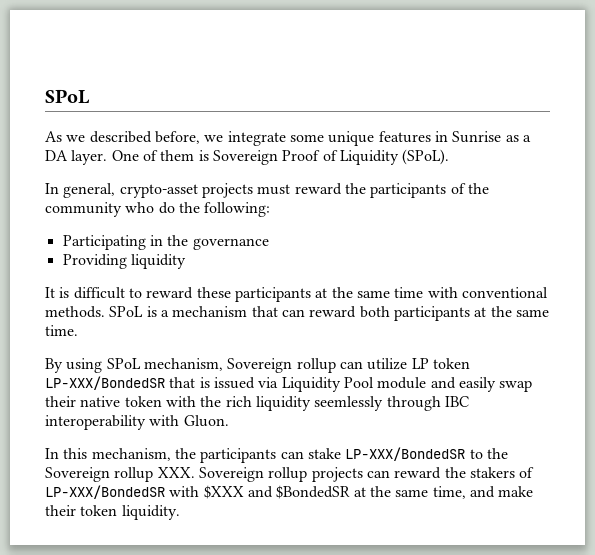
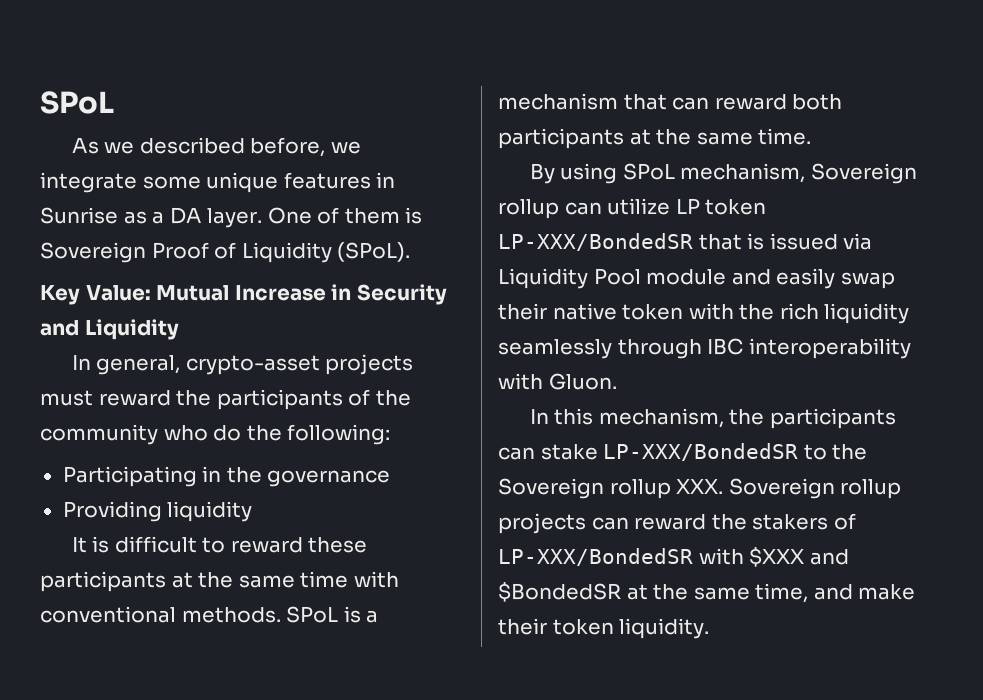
+ Key Value: Mutual Increase in Security and Liquidity
- By using SPoL mechanism, Sovereign rollup can utilize LP token LP-XXX/BondedSR that is issued via Liquidity Pool module and easily swap their native token with the rich liquidity seemlessly through IBC interoperability with Gluon.
+ By using SPoL mechanism, Sovereign rollup can utilize LP token LP-XXX/BondedSR that is issued via Liquidity Pool module and easily swap their native token with the rich liquidity seamlessly through IBC interoperability with Gluon.

